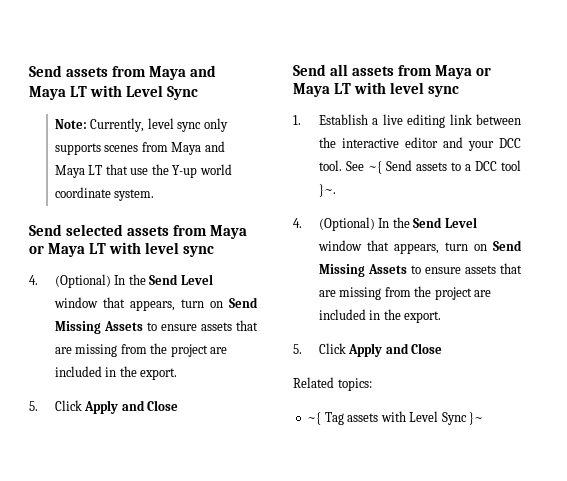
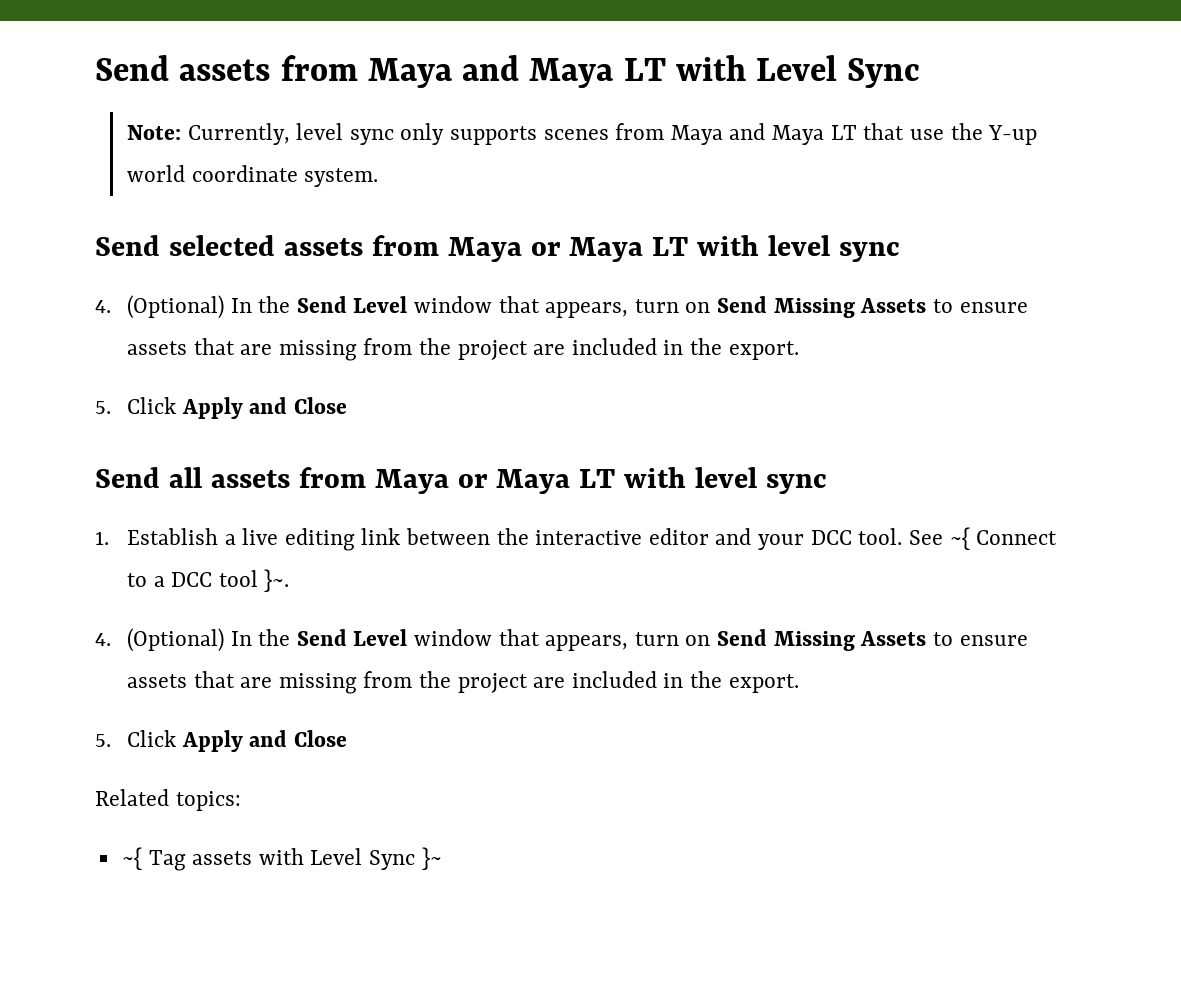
- See ~{ Send assets to a DCC tool }~.
+ See ~{ Connect to a DCC tool }~.

